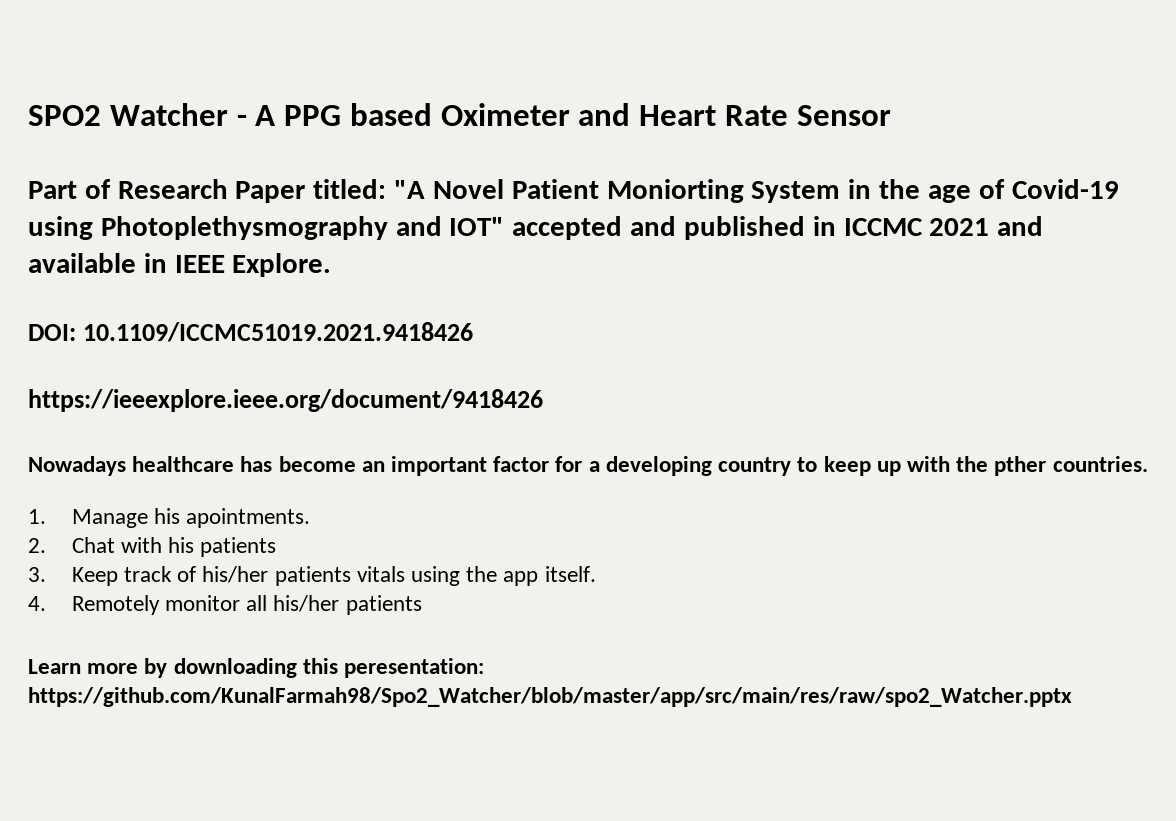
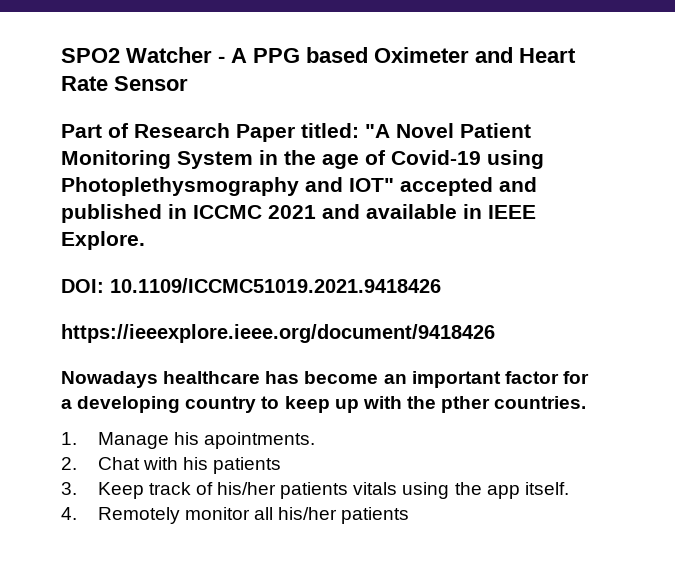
- Part of Research Paper titled: "A Novel Patient Moniorting System in the age of Covid-19 using Photoplethysmography and IOT" accepted and published in ICCMC 2021 and available in IEEE Explore.
+ Part of Research Paper titled: "A Novel Patient Monitoring System in the age of Covid-19 using Photoplethysmography and IOT" accepted and published in ICCMC 2021 and available in IEEE Explore.
- Learn more by downloading this peresentation: https://github.com/KunalFarmah98/Spo2_Watcher/blob/master/app/src/main/res/raw/spo2_Watcher.pptx

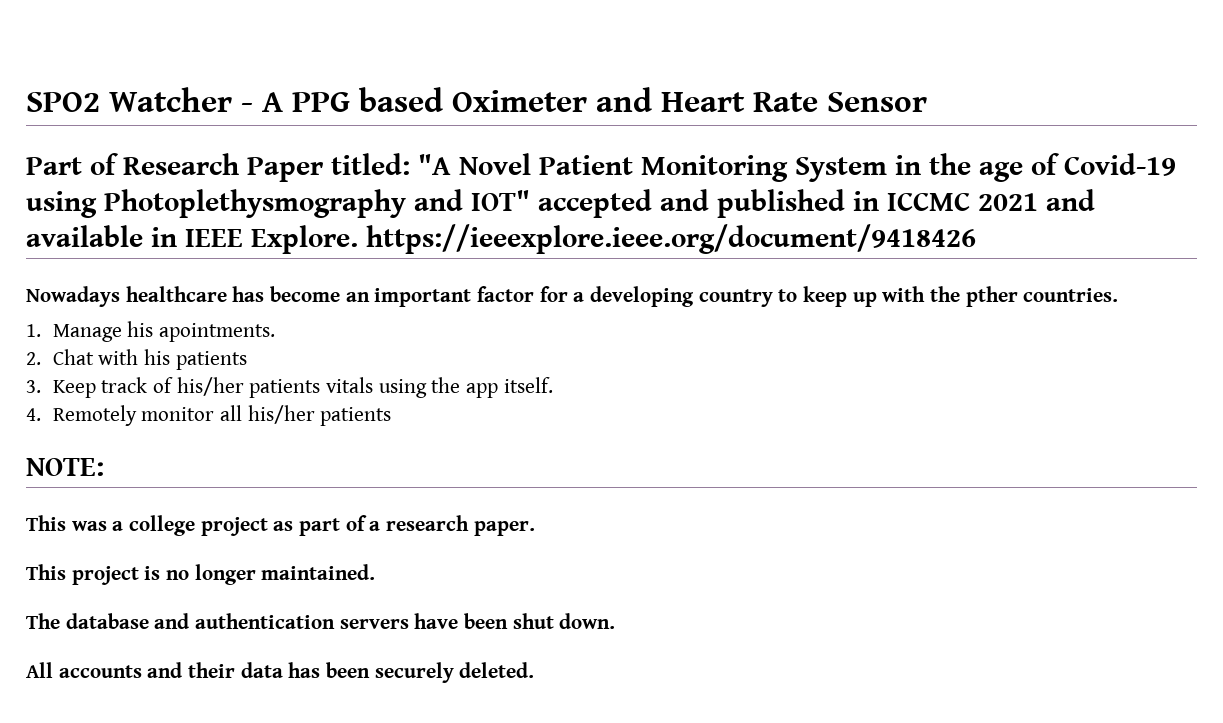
- Part of Research Paper titled: "A Novel Patient Monitoring System in the age of Covid-19 using Photoplethysmography and IOT" accepted and published in ICCMC 2021 and available in IEEE Explore.
- DOI: 10.1109/ICCMC51019.2021.9418426
- https://ieeexplore.ieee.org/document/9418426
+ Part of Research Paper titled: "A Novel Patient Monitoring System in the age of Covid-19 using Photoplethysmography and IOT" accepted and published in ICCMC 2021 and available in IEEE Explore. https://ieeexplore.ieee.org/document/9418426
+ NOTE:
+ This was a college project as part of a research paper.
+ This project is no longer maintained.
+ The database and authentication servers have been shut down.
+ All accounts and their data has been securely deleted.

